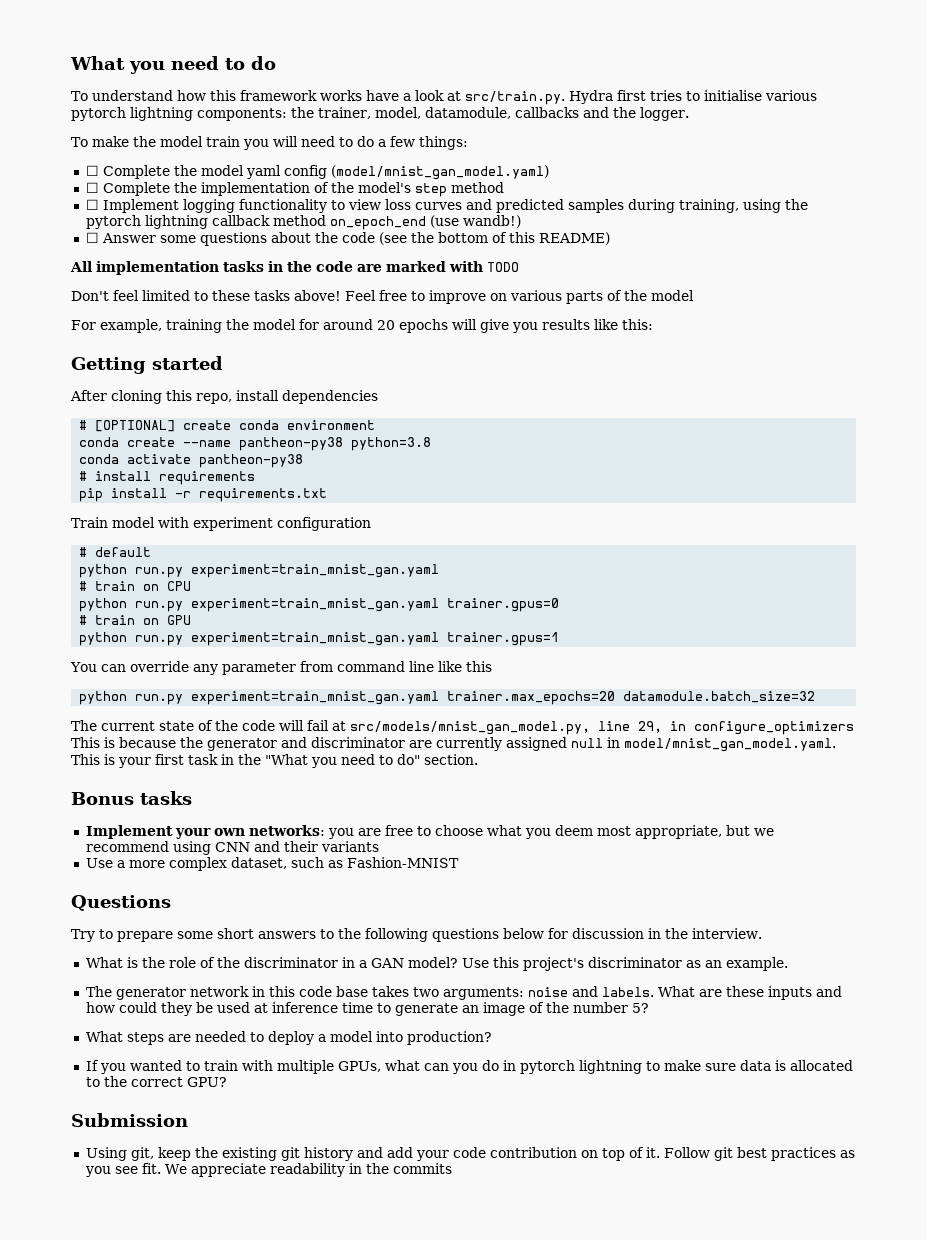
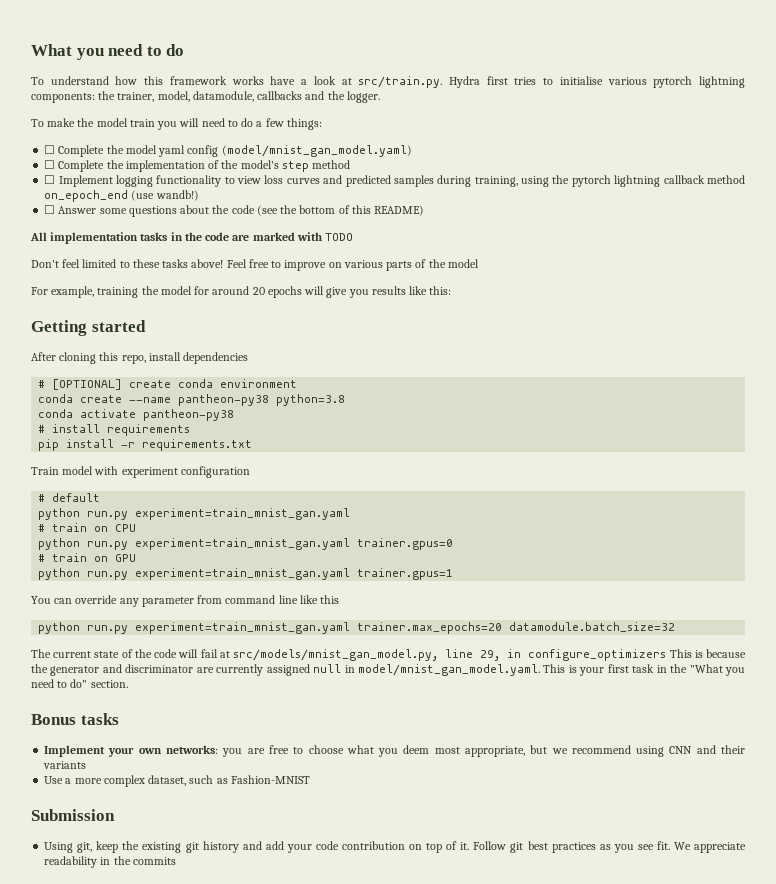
- Questions
- Try to prepare some short answers to the following questions below for discussion in the interview.
- What is the role of the discriminator in a GAN model? Use this project's discriminator as an example.
- The generator network in this code base takes two arguments: noise and labels. What are these inputs and how could they be used at inference time to generate an image of the number 5?
- What steps are needed to deploy a model into production?
- If you wanted to train with multiple GPUs, what can you do in pytorch lightning to make sure data is allocated to the correct GPU?

